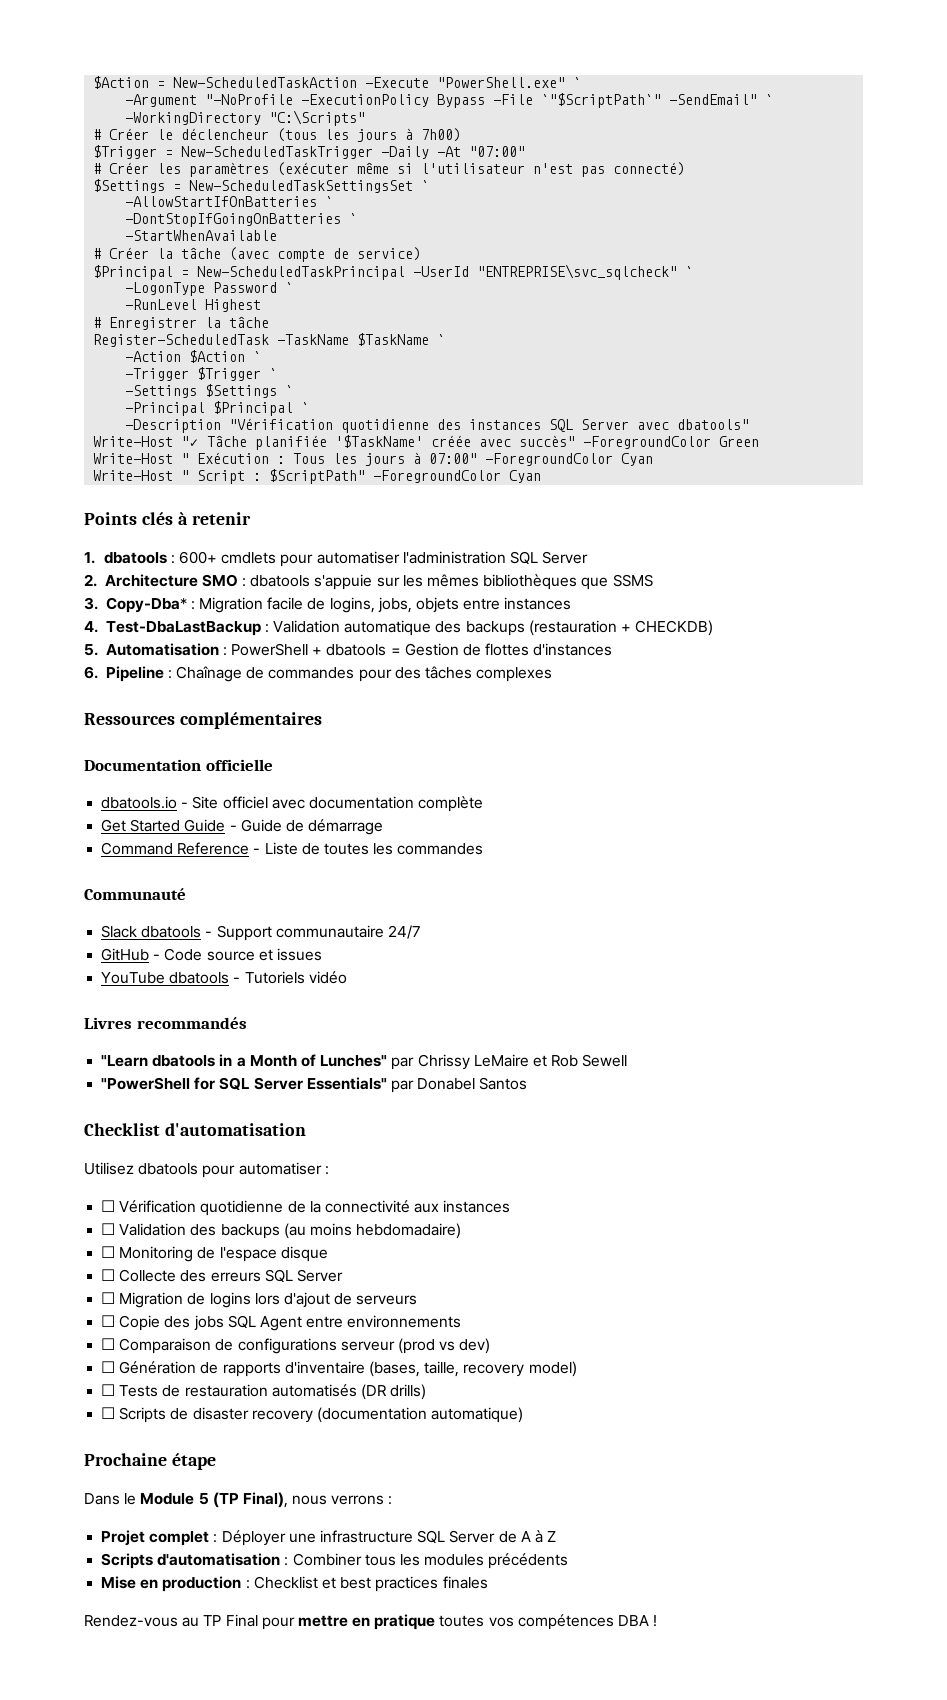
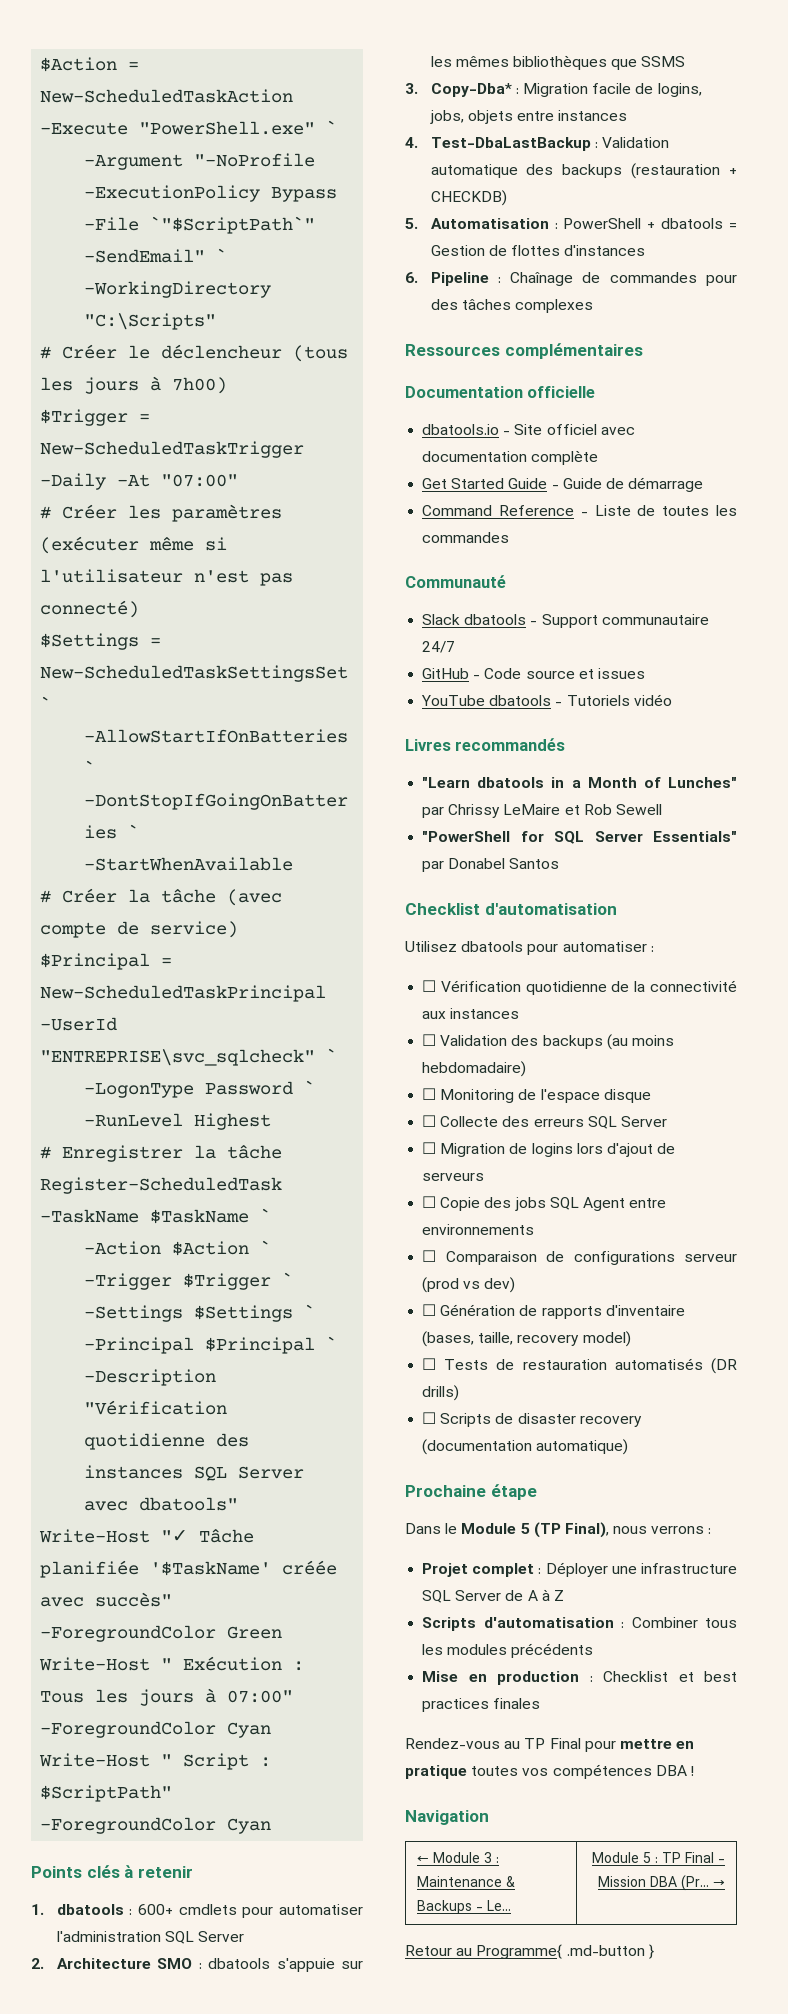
+ Navigation
+ ← Module 3 : Maintenance & Backups - Le... | Module 5 : TP Final - Mission DBA (Pr... →
+ Retour au Programme{ .md-button }

